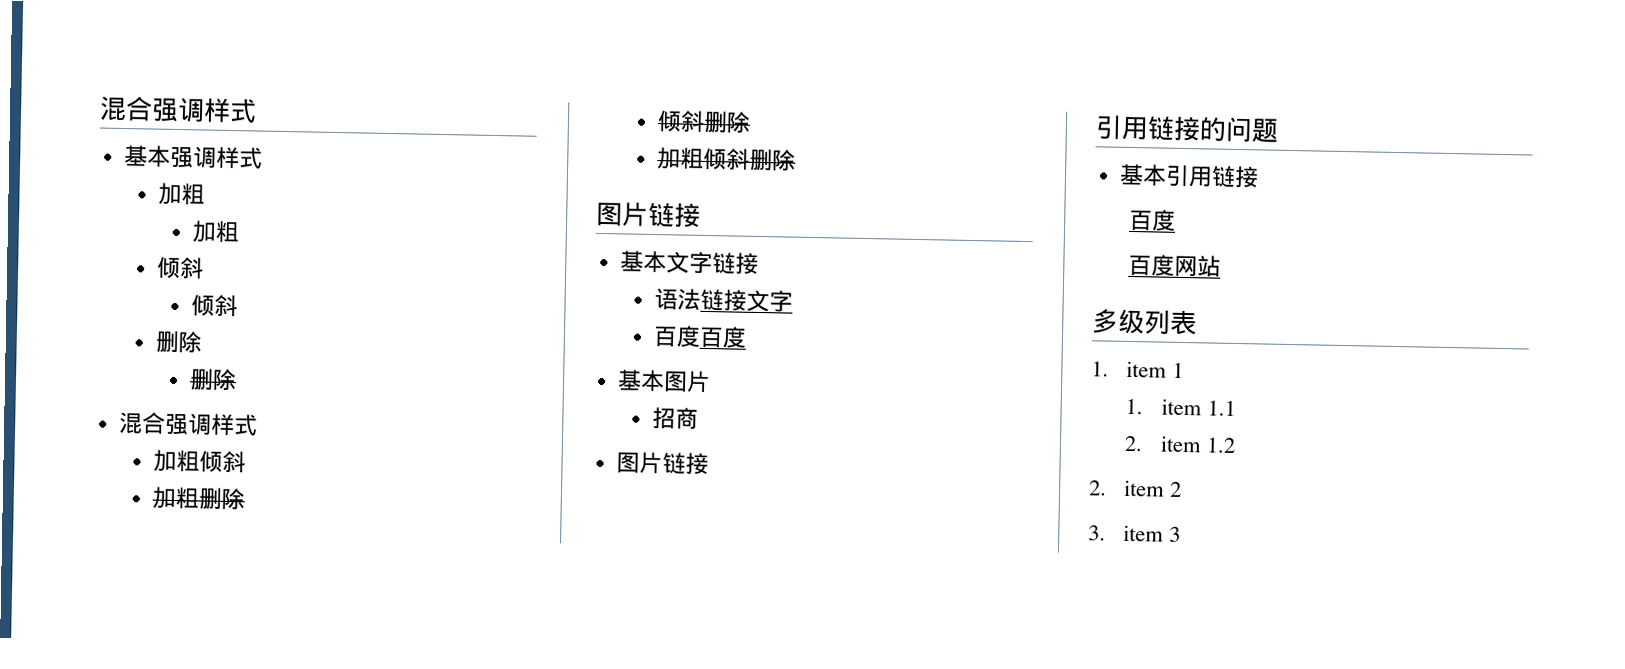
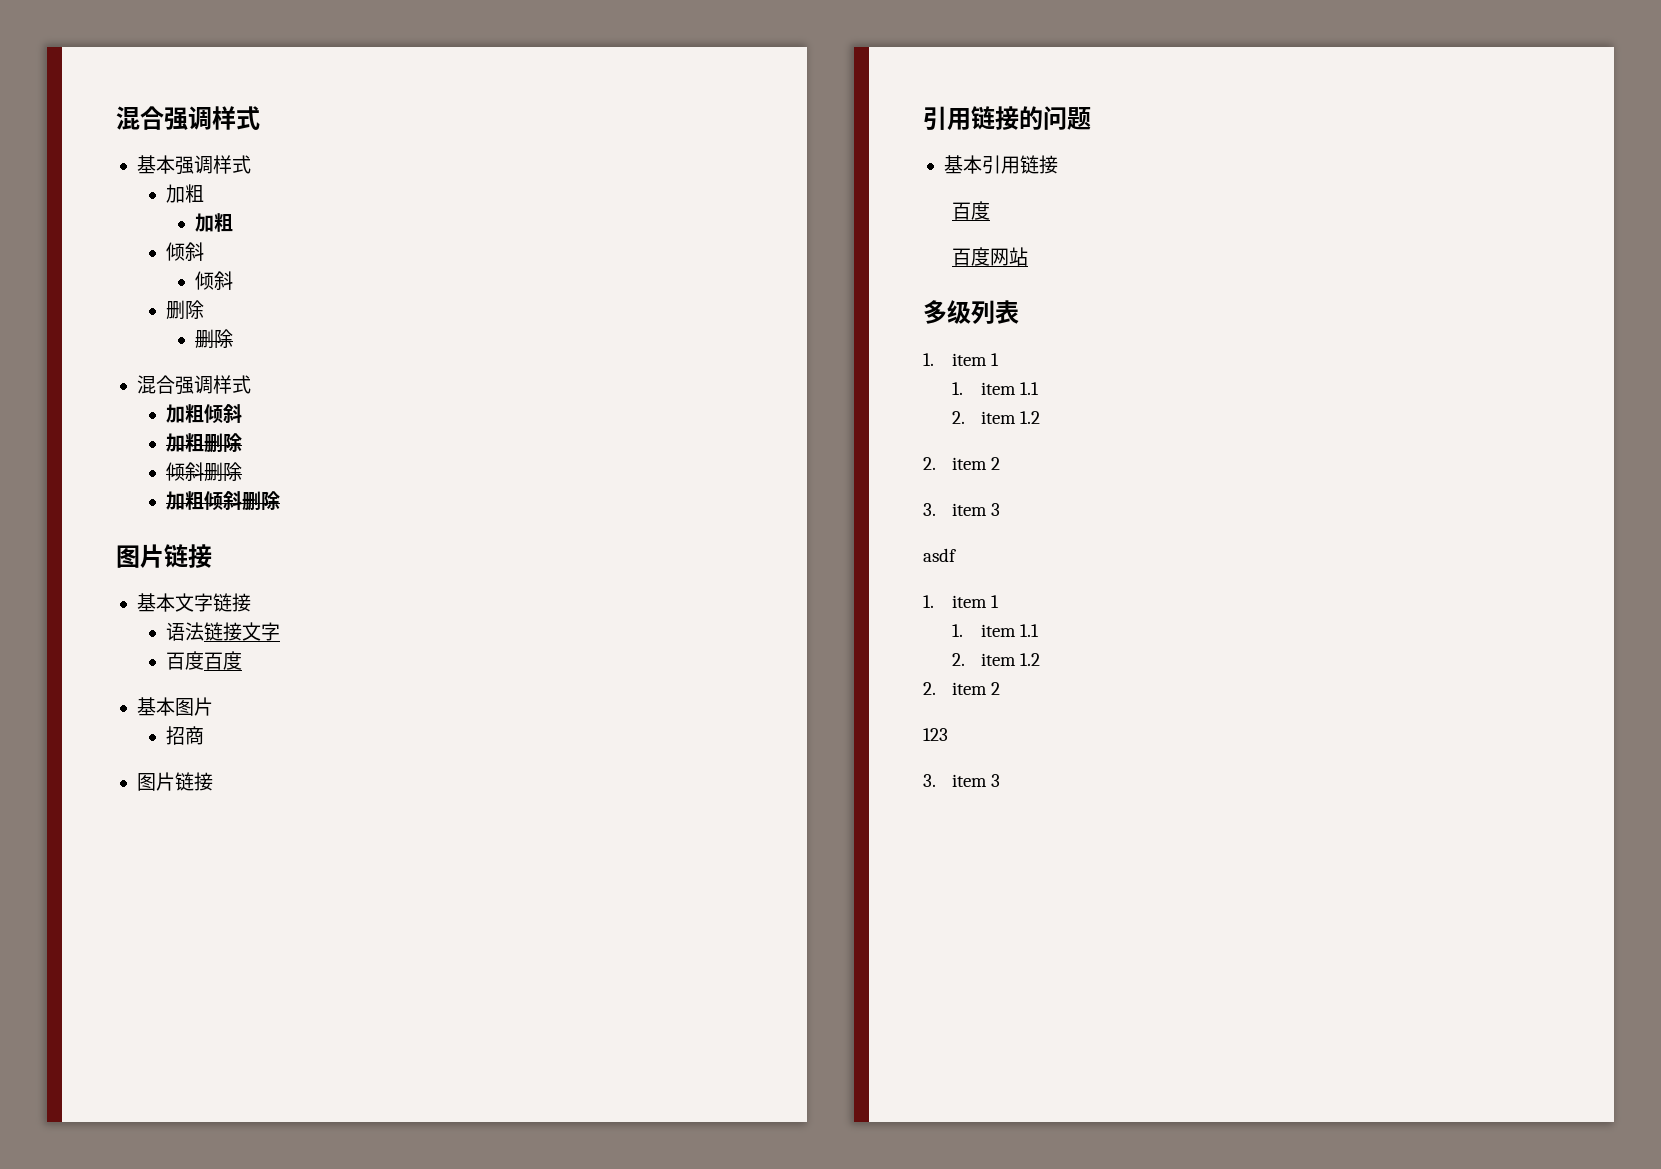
+ asdf
+ 1. item 1
+ 1. item 1.1
+ 2. item 1.2
+ 2. item 2
+ 123
+ 3. item 3

